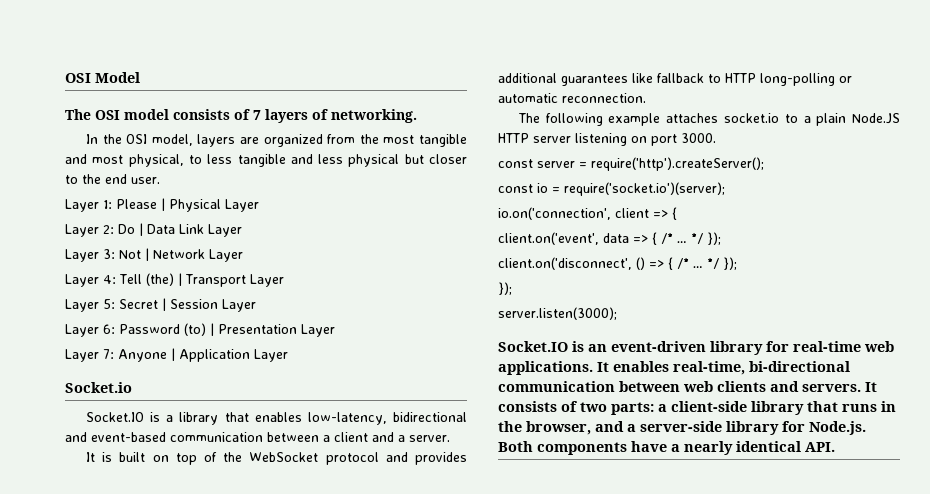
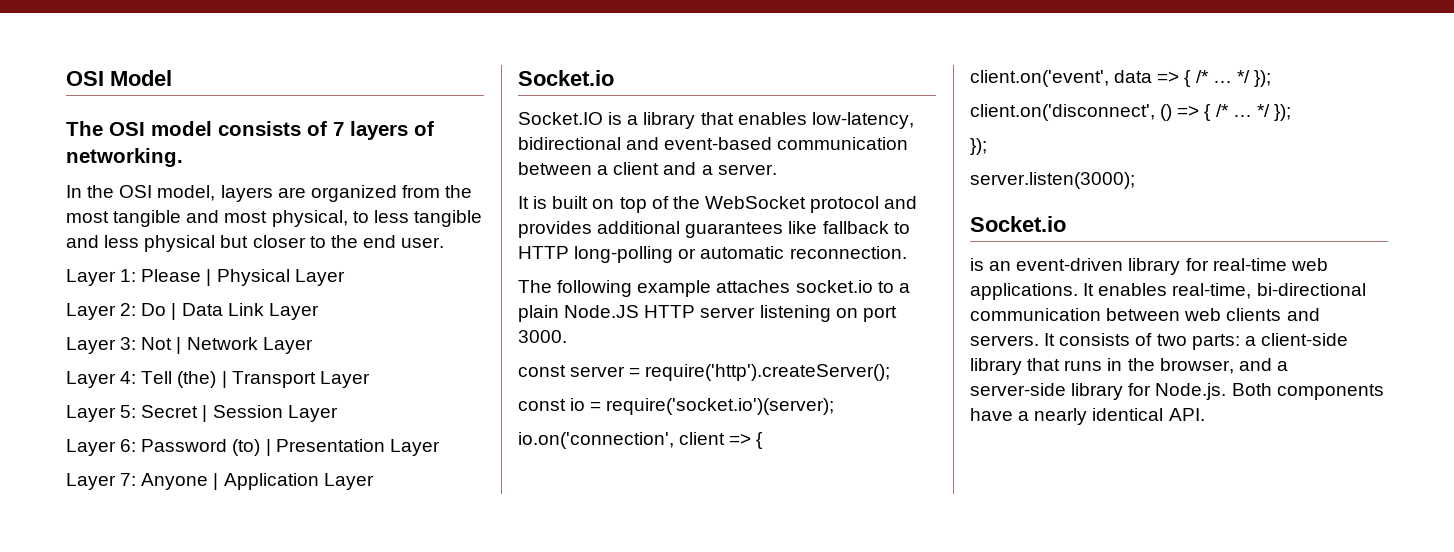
  server.listen(3000);
- Socket.IO is an event-driven library for real-time web applications.
+ Socket.io
+ is an event-driven library for real-time web applications.

